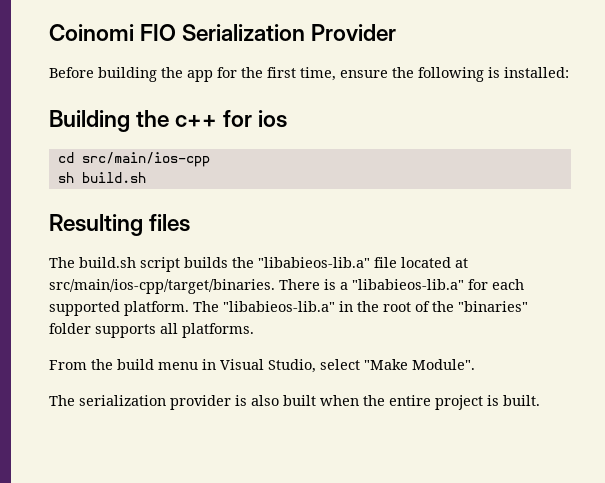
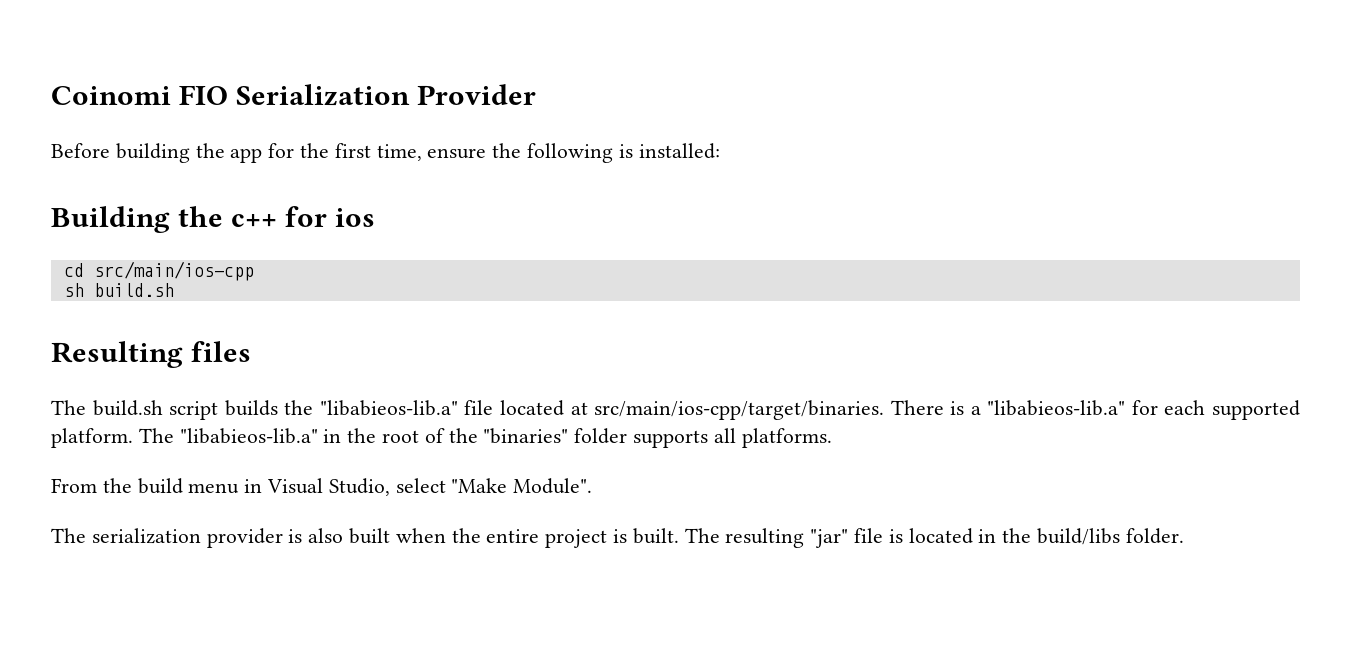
+ The resulting "jar" file is located in the build/libs folder.

